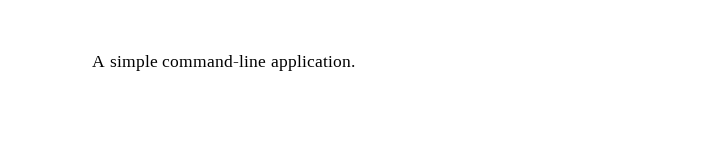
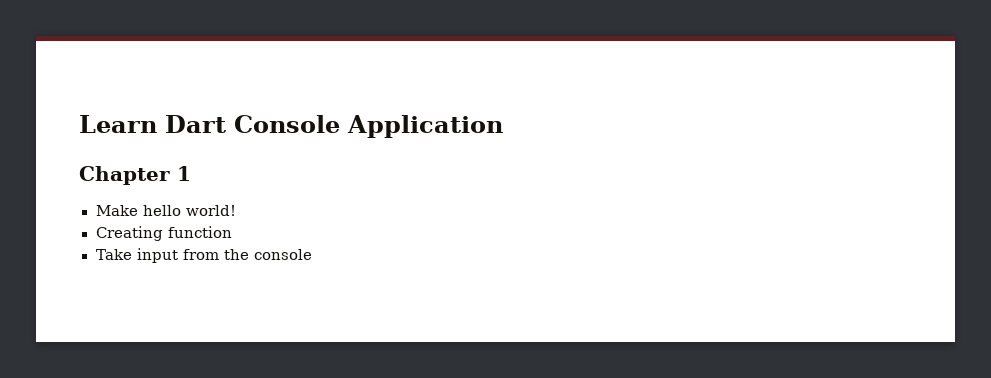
- A simple command-line application.
+ Learn Dart Console Application
+ Chapter 1
+ Make hello world!
+ Creating function
+ Take input from the console

